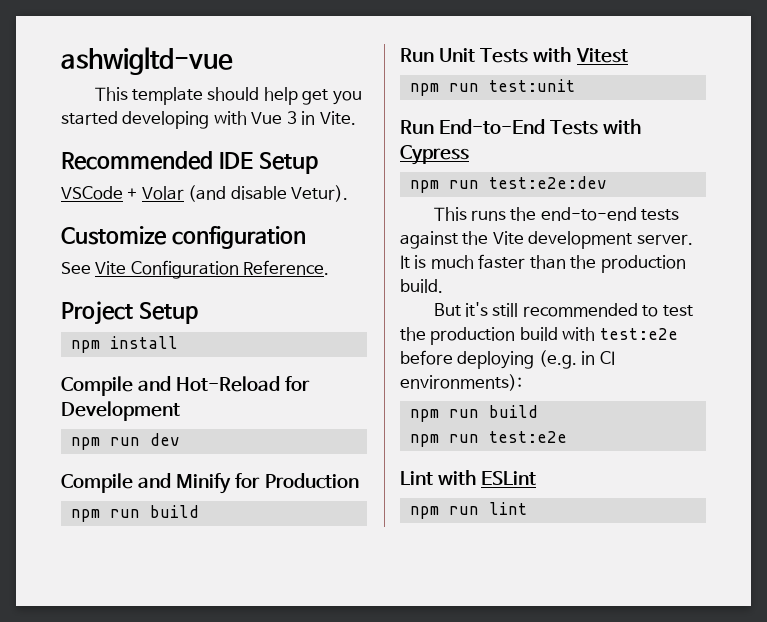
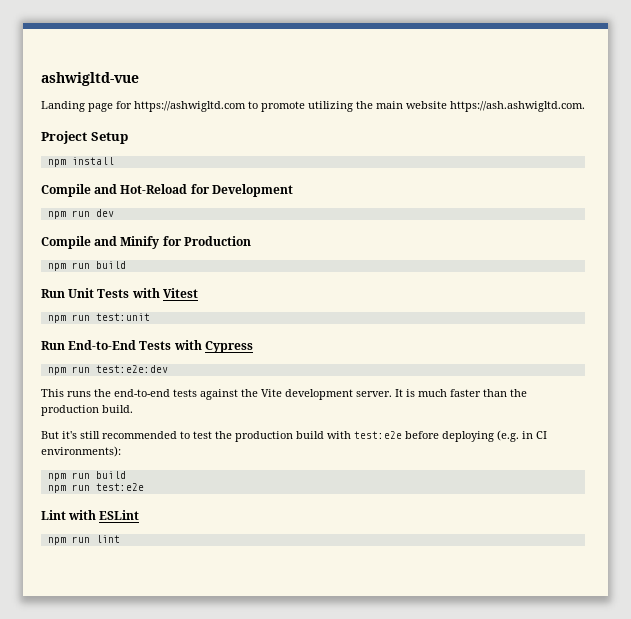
- This template should help get you started developing with Vue 3 in Vite.
- Recommended IDE Setup
- VSCode + Volar (and disable Vetur).
- Customize configuration
- See Vite Configuration Reference.
+ Landing page for https://ashwigltd.com to promote utilizing the main website https://ash.ashwigltd.com.

